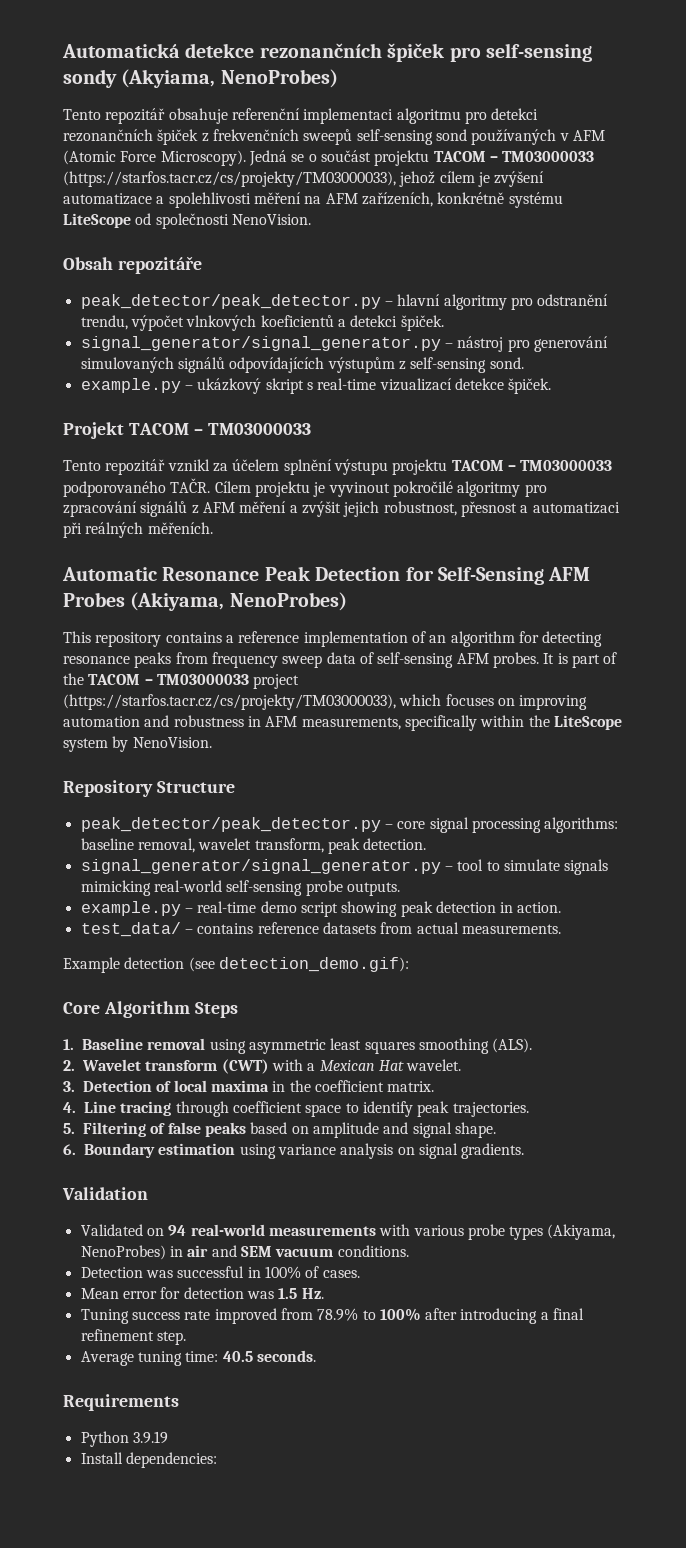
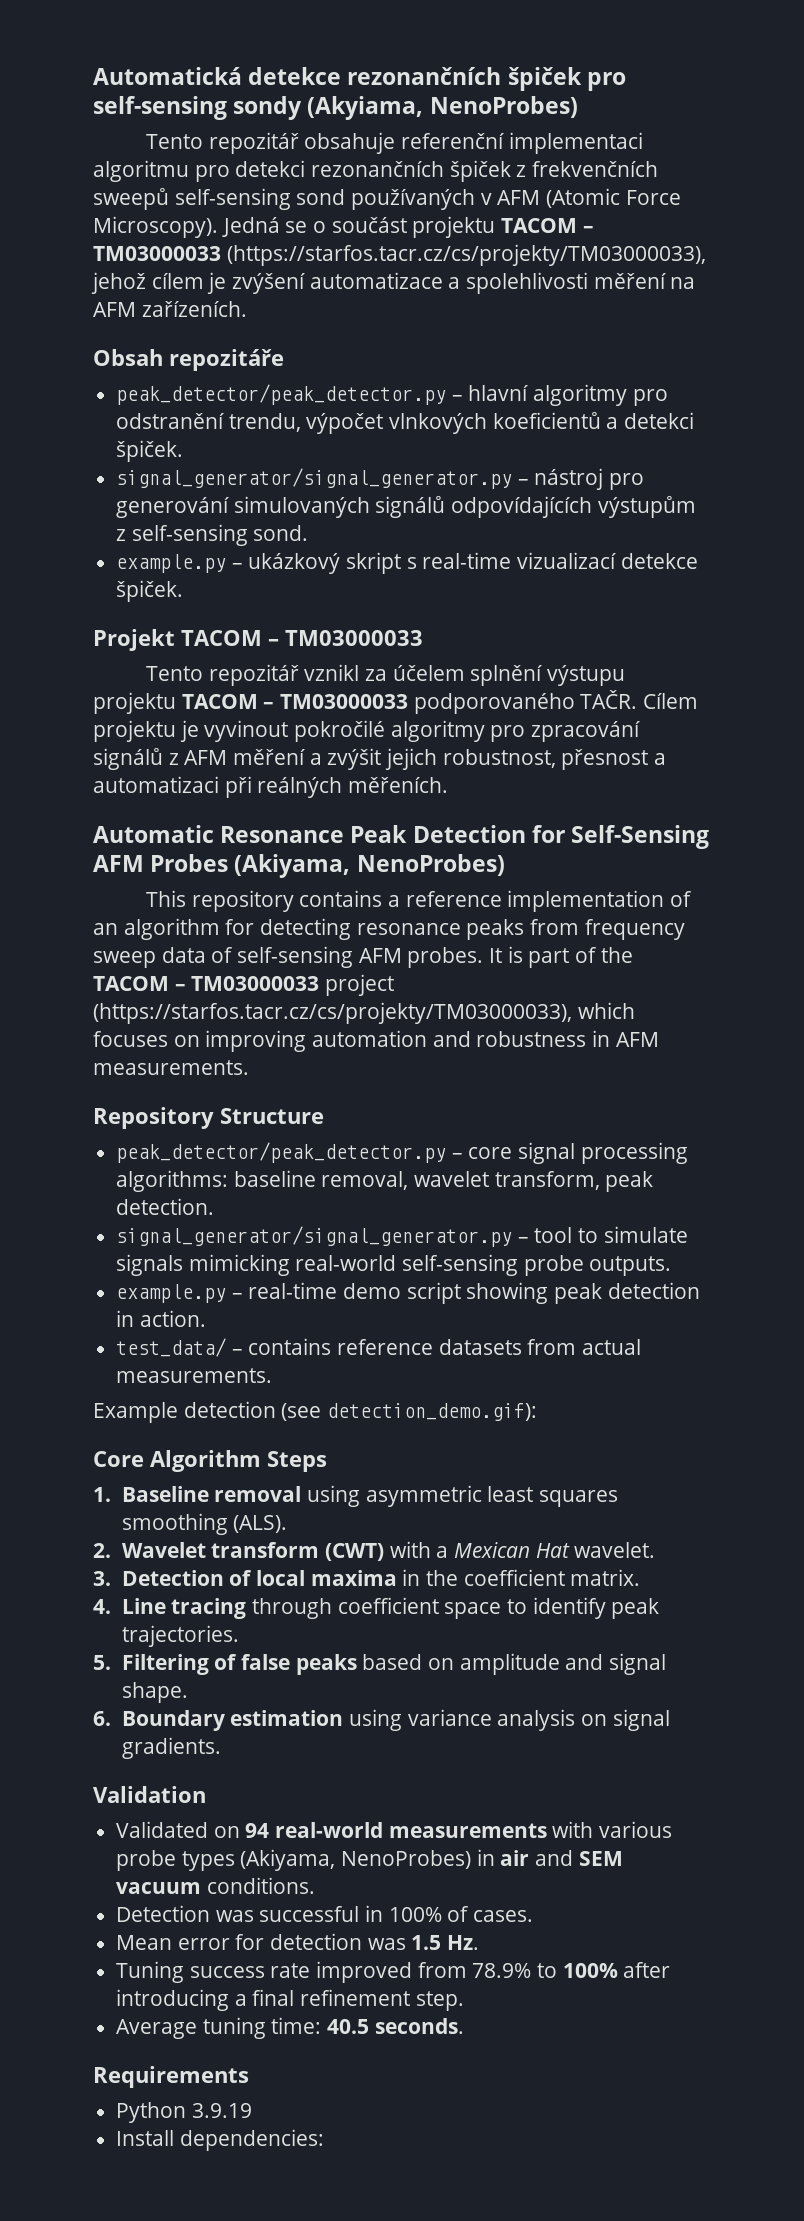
- Jedná se o součást projektu TACOM – TM03000033 (https://starfos.tacr.cz/cs/projekty/TM03000033), jehož cílem je zvýšení automatizace a spolehlivosti měření na AFM zařízeních, konkrétně systému LiteScope od společnosti NenoVision.
+ Jedná se o součást projektu TACOM – TM03000033 (https://starfos.tacr.cz/cs/projekty/TM03000033), jehož cílem je zvýšení automatizace a spolehlivosti měření na AFM zařízeních.
- It is part of the TACOM – TM03000033 project (https://starfos.tacr.cz/cs/projekty/TM03000033), which focuses on improving automation and robustness in AFM measurements, specifically within the LiteScope system by NenoVision.
+ It is part of the TACOM – TM03000033 project (https://starfos.tacr.cz/cs/projekty/TM03000033), which focuses on improving automation and robustness in AFM measurements.

